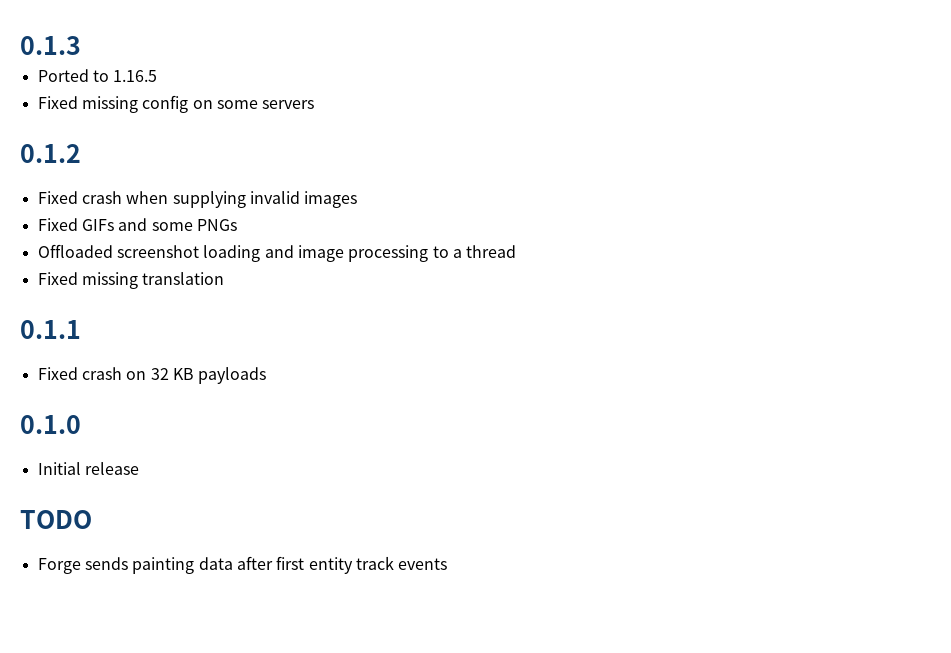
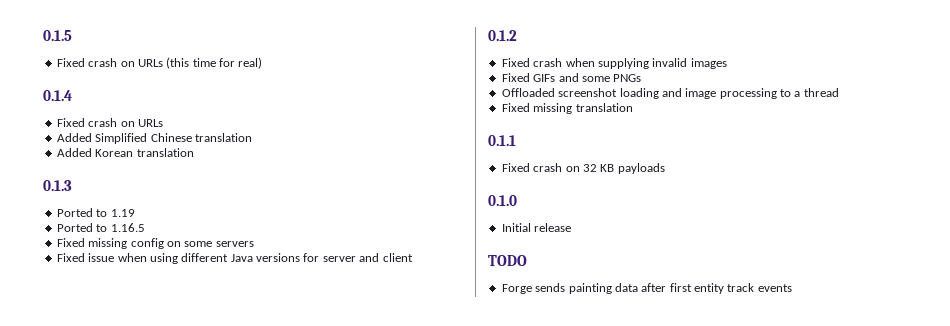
+ 0.1.5
+ Fixed crash on URLs (this time for real)
+ 0.1.4
+ Fixed crash on URLs
+ Added Simplified Chinese translation
+ Added Korean translation
  0.1.3
+ Ported to 1.19
+ Fixed issue when using different Java versions for server and client

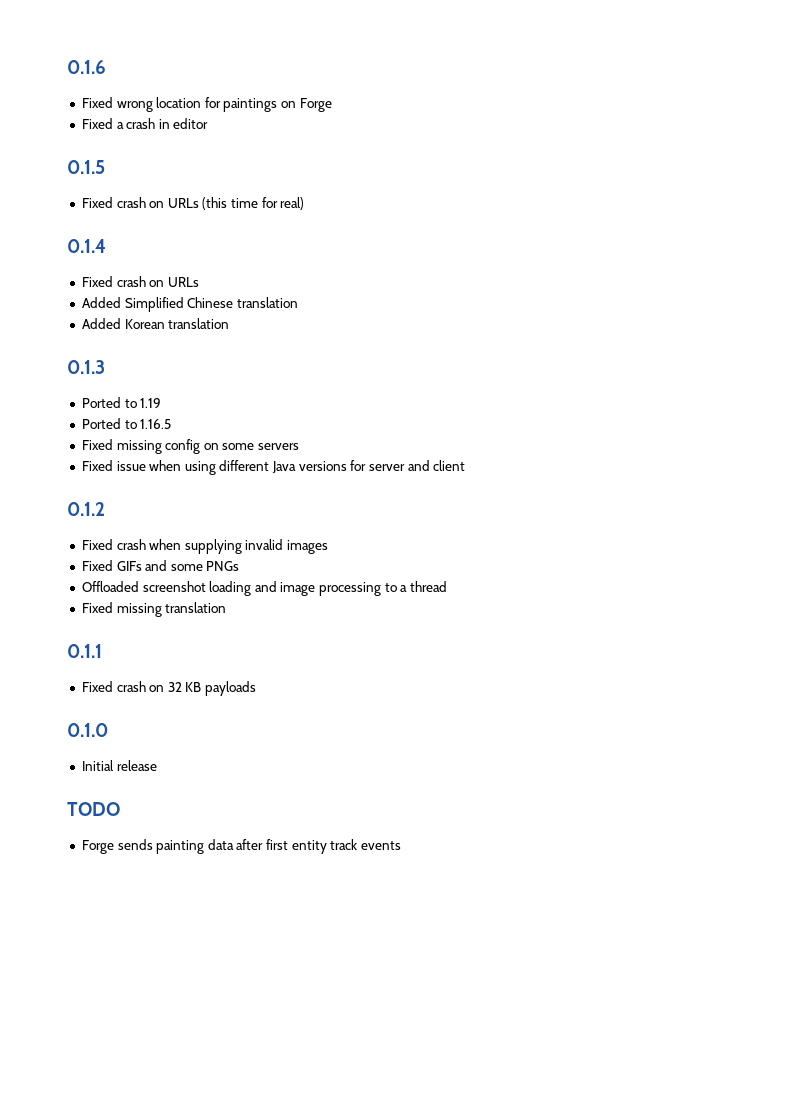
+ 0.1.6
+ Fixed wrong location for paintings on Forge
+ Fixed a crash in editor

